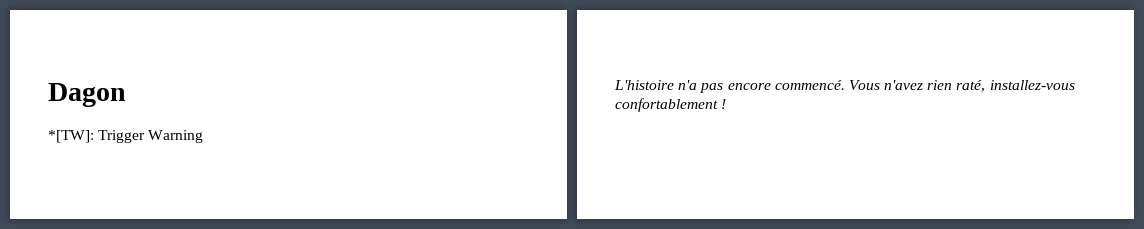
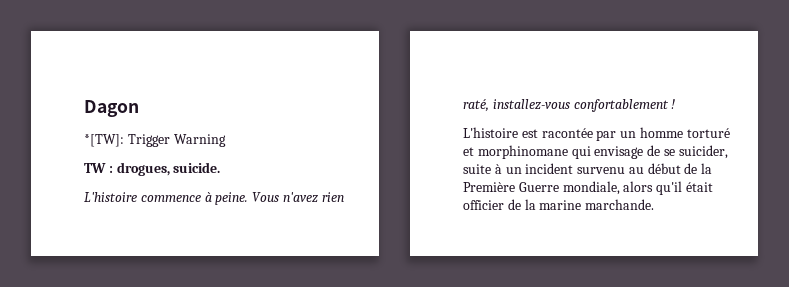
- L'histoire n'a pas encore commencé.
+ TW : drogues, suicide.
+ L'histoire commence à peine.
+ L'histoire est racontée par un homme torturé et morphinomane qui envisage de se suicider, suite à un incident survenu au début de la Première Guerre mondiale, alors qu'il était officier de la marine marchande.

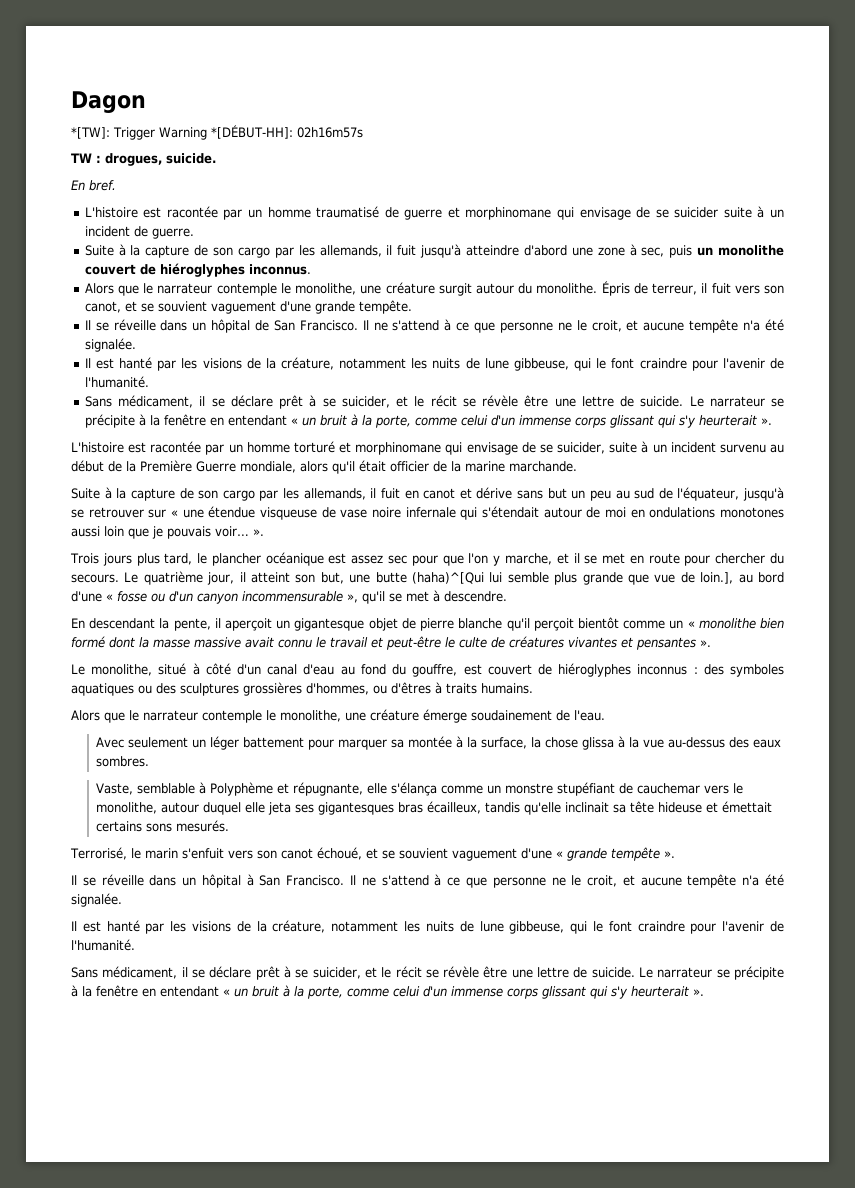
- *[TW]: Trigger Warning
+ *[TW]: Trigger Warning *[DÉBUT-HH]: 02h16m57s
- L'histoire commence à peine. Vous n'avez rien raté, installez-vous confortablement !
+ En bref.
+ L'histoire est racontée par un homme traumatisé de guerre et morphinomane qui envisage de se suicider suite à un incident de guerre.
+ Suite à la capture de son cargo par les allemands, il fuit jusqu'à atteindre d'abord une zone à sec, puis un monolithe couvert de hiéroglyphes inconnus.
+ Alors que le narrateur contemple le monolithe, une créature surgit autour du monolithe. Épris de terreur, il fuit vers son canot, et se souvient vaguement d'une grande tempête.
+ Il se réveille dans un hôpital de San Francisco. Il ne s'attend à ce que personne ne le croit, et aucune tempête n'a été signalée.
+ Il est hanté par les visions de la créature, notamment les nuits de lune gibbeuse, qui le font craindre pour l'avenir de l'humanité.
+ Sans médicament, il se déclare prêt à se suicider, et le récit se révèle être une lettre de suicide. Le narrateur se précipite à la fenêtre en entendant « un bruit à la porte, comme celui d'un immense corps glissant qui s'y heurterait ».
+ Suite à la capture de son cargo par les allemands, il fuit en canot et dérive sans but un peu au sud de l'équateur, jusqu'à se retrouver sur « une étendue visqueuse de vase noire infernale qui s'étendait autour de moi en ondulations monotones aussi loin que je pouvais voir… ».
+ Trois jours plus tard, le plancher océanique est assez sec pour que l'on y marche, et il se met en route pour chercher du secours. Le quatrième jour, il atteint son but, une butte (haha)^[Qui lui semble plus grande que vue de loin.], au bord d'une « fosse ou d'un canyon incommensurable », qu'il se met à descendre.
+ En descendant la pente, il aperçoit un gigantesque objet de pierre blanche qu'il perçoit bientôt comme un « monolithe bien formé dont la masse massive avait connu le travail et peut-être le culte de créatures vivantes et pensantes ».
+ Le monolithe, situé à côté d'un canal d'eau au fond du gouffre, est couvert de hiéroglyphes inconnus : des symboles aquatiques ou des sculptures grossières d'hommes, ou d'êtres à traits humains.
+ Alors que le narrateur contemple le monolithe, une créature émerge soudainement de l'eau.
+ Avec seulement un léger battement pour marquer sa montée à la surface, la chose glissa à la vue au-dessus des eaux sombres.
+ Vaste, semblable à Polyphème et répugnante, elle s'élança comme un monstre stupéfiant de cauchemar vers le monolithe, autour duquel elle jeta ses gigantesques bras écailleux, tandis qu'elle inclinait sa tête hideuse et émettait certains sons mesurés.
+ Terrorisé, le marin s'enfuit vers son canot échoué, et se souvient vaguement d'une « grande tempête ».
+ Il se réveille dans un hôpital à San Francisco. Il ne s'attend à ce que personne ne le croit, et aucune tempête n'a été signalée.
+ Il est hanté par les visions de la créature, notamment les nuits de lune gibbeuse, qui le font craindre pour l'avenir de l'humanité.
+ Sans médicament, il se déclare prêt à se suicider, et le récit se révèle être une lettre de suicide. Le narrateur se précipite à la fenêtre en entendant « un bruit à la porte, comme celui d'un immense corps glissant qui s'y heurterait ».

